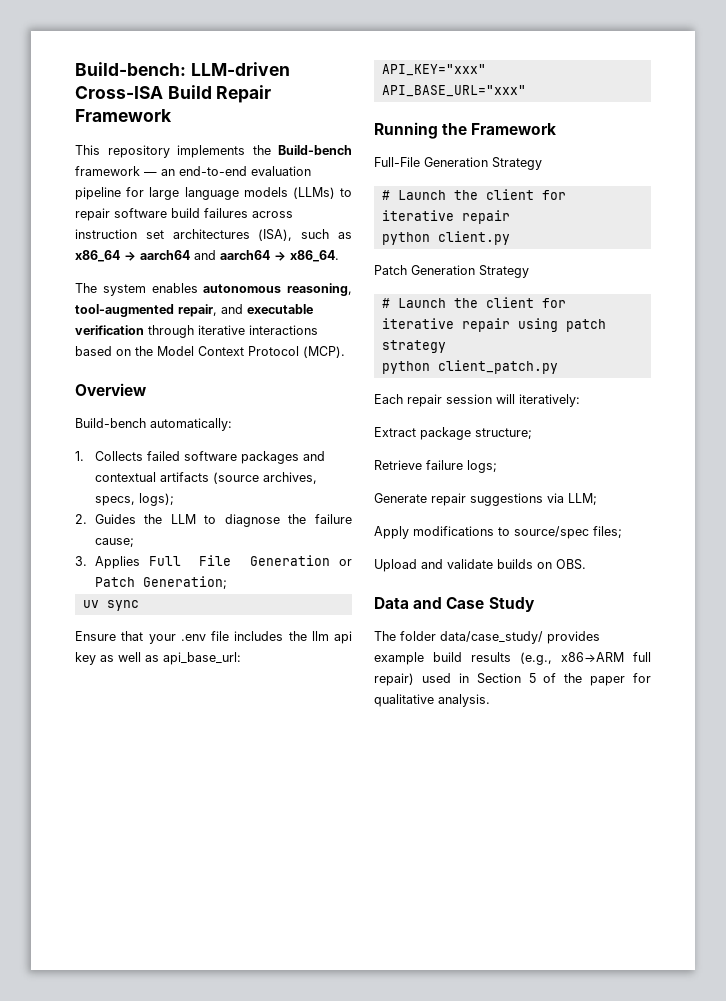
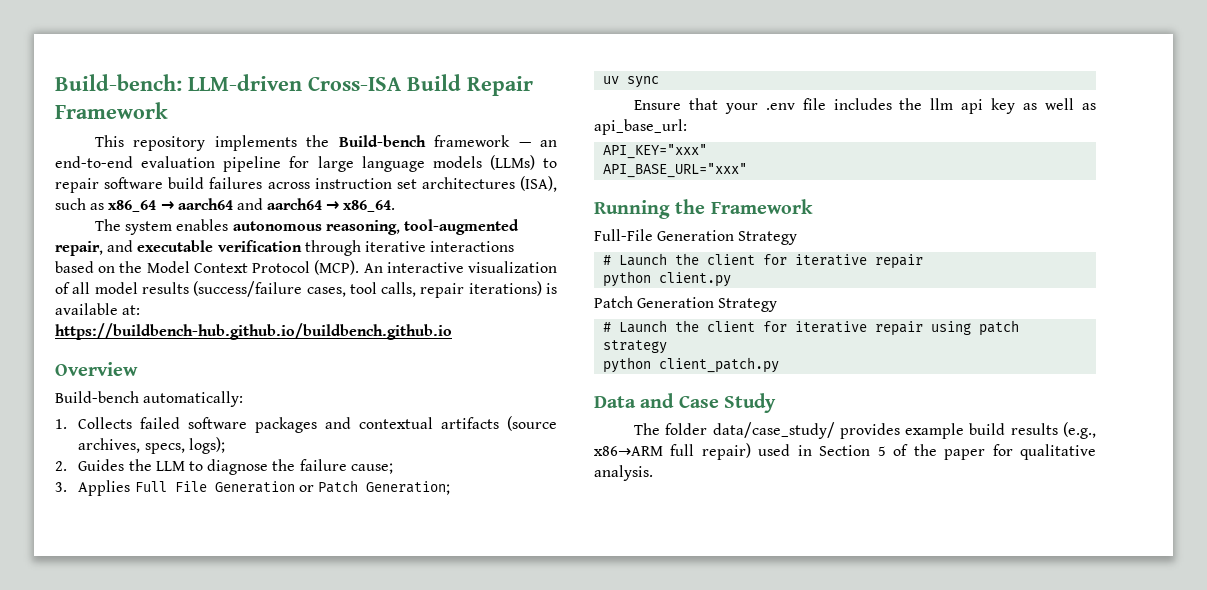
+ An interactive visualization of all model results (success/failure cases, tool calls, repair iterations) is available at:
+ https://buildbench-hub.github.io/buildbench.github.io
- Each repair session will iteratively:
- Extract package structure;
- Retrieve failure logs;
- Generate repair suggestions via LLM;
- Apply modifications to source/spec files;
- Upload and validate builds on OBS.

